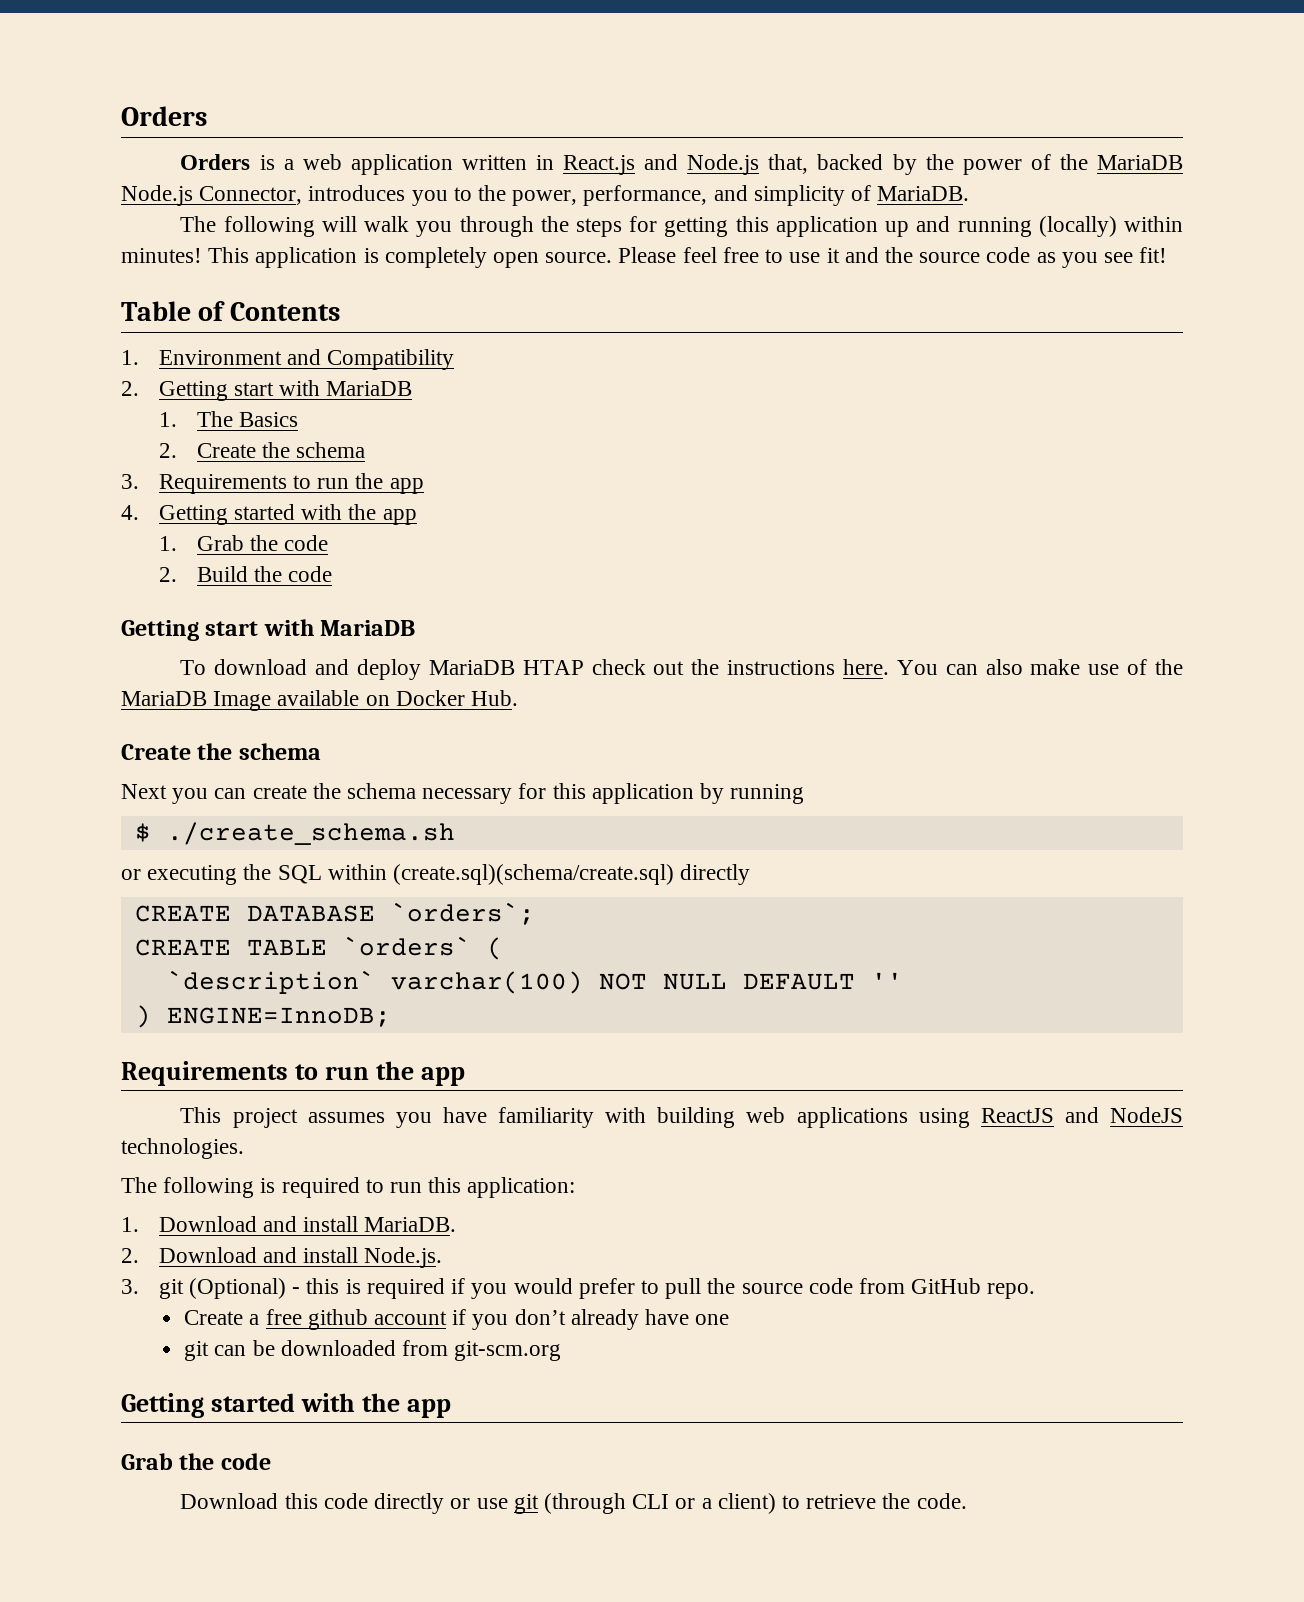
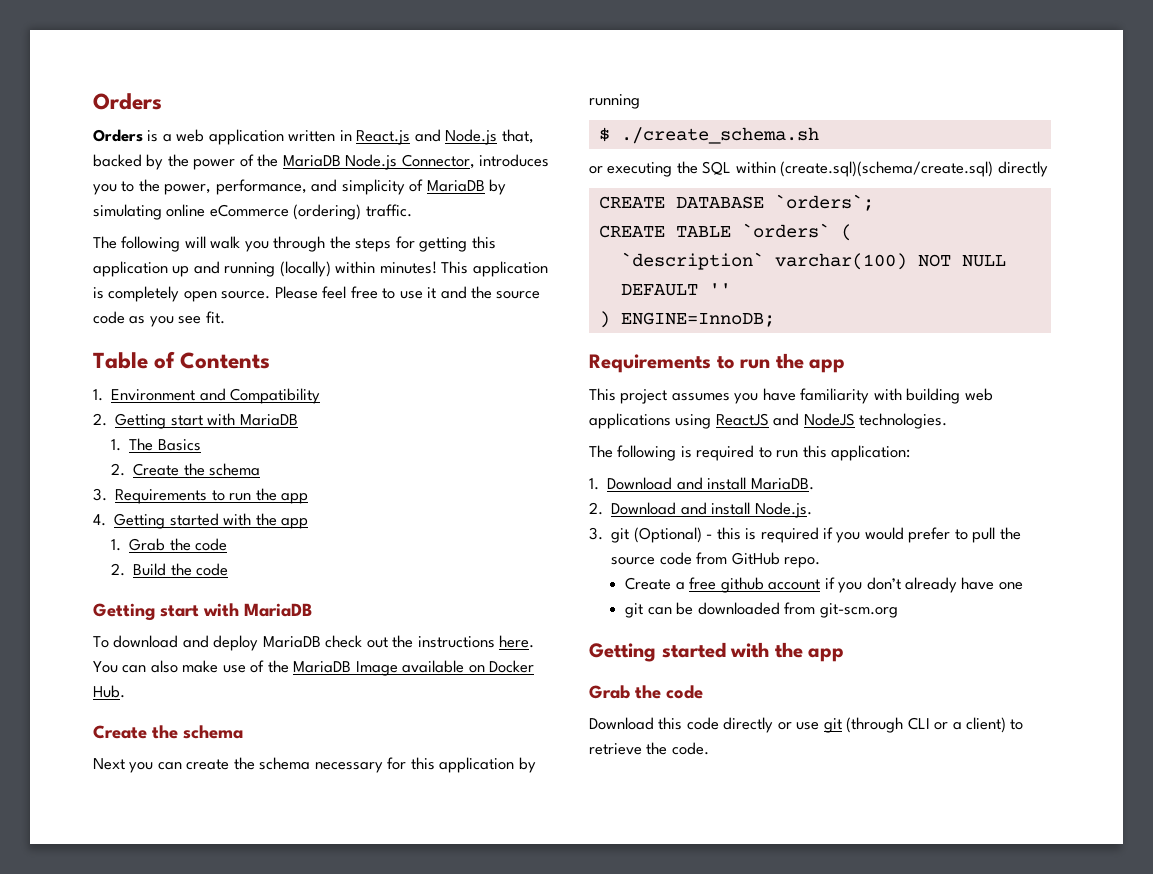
- Orders is a web application written in React.js and Node.js that, backed by the power of the MariaDB Node.js Connector, introduces you to the power, performance, and simplicity of MariaDB.
+ Orders is a web application written in React.js and Node.js that, backed by the power of the MariaDB Node.js Connector, introduces you to the power, performance, and simplicity of MariaDB by simulating online eCommerce (ordering) traffic.
- Please feel free to use it and the source code as you see fit!
+ Please feel free to use it and the source code as you see fit.
- To download and deploy MariaDB HTAP check out the instructions here.
+ To download and deploy MariaDB check out the instructions here.

